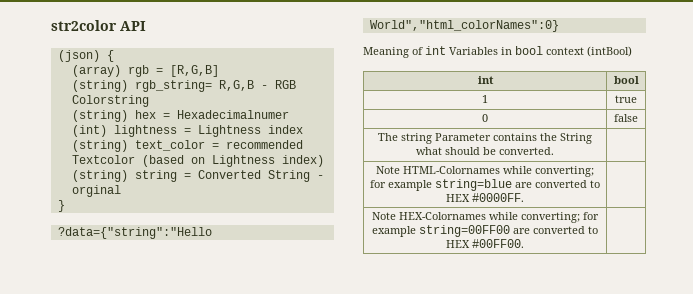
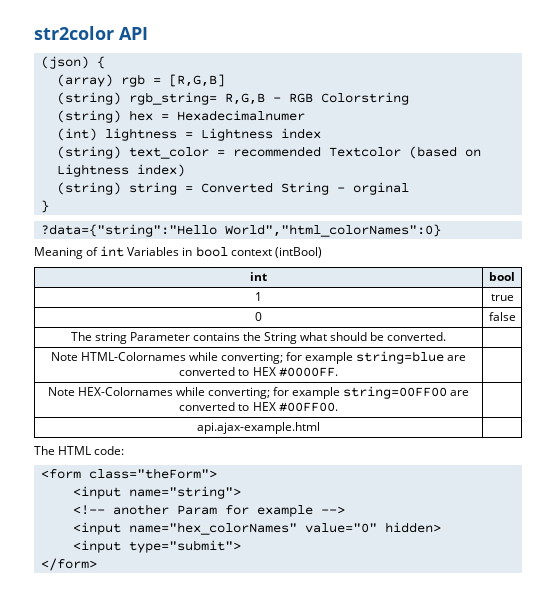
+ api.ajax-example.html |
+ The HTML code:
+ <form class="theForm">
+ <input name="string">
+ <!-- another Param for example -->
+ <input name="hex_colorNames" value="0" hidden>
+ <input type="submit">
+ </form>

